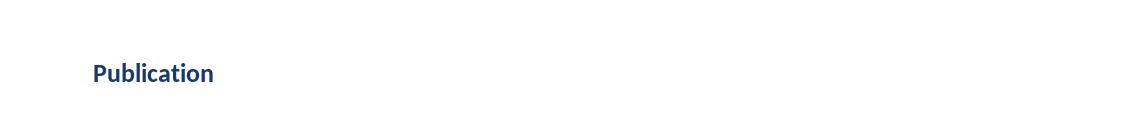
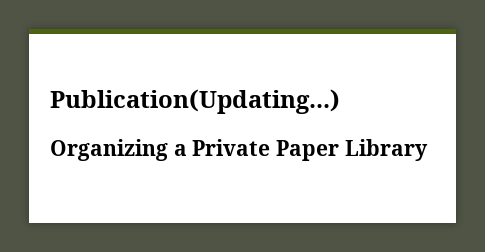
- Publication
+ Publication(Updating...)
+ Organizing a Private Paper Library

